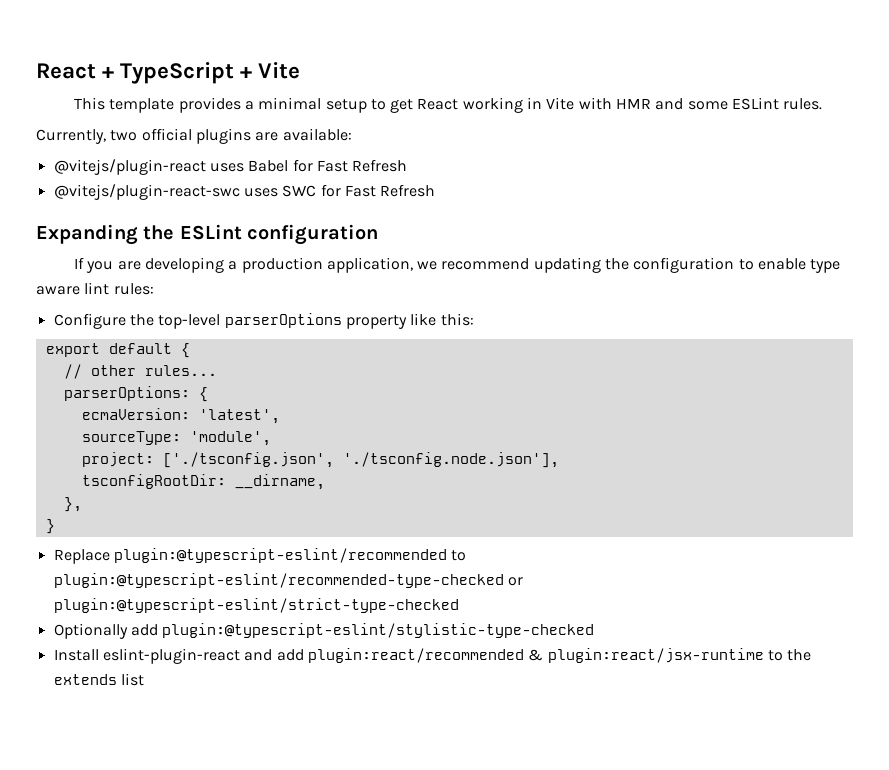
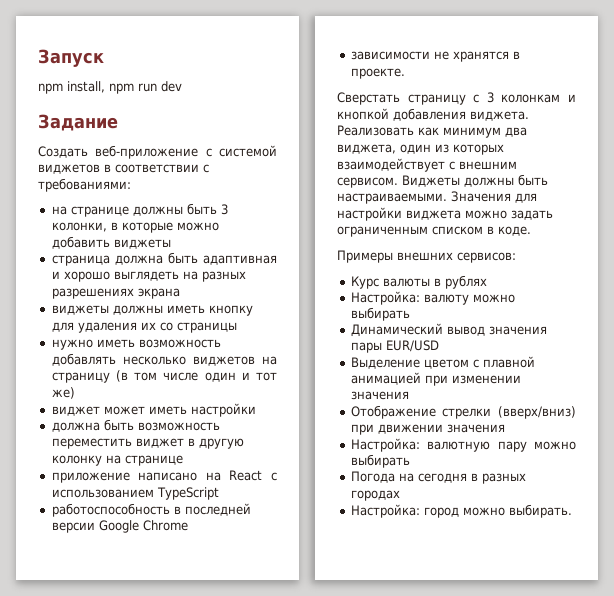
- React + TypeScript + Vite
- This template provides a minimal setup to get React working in Vite with HMR and some ESLint rules.
- Currently, two official plugins are available:
- @vitejs/plugin-react uses Babel for Fast Refresh
- @vitejs/plugin-react-swc uses SWC for Fast Refresh
- Expanding the ESLint configuration
- If you are developing a production application, we recommend updating the configuration to enable type aware lint rules:
- Configure the top-level parserOptions property like this:
- export default {
- // other rules...
- parserOptions: {
- ecmaVersion: 'latest',
- sourceType: 'module',
- project: ['./tsconfig.json', './tsconfig.node.json'],
- tsconfigRootDir: __dirname,
- },
- }
- Replace plugin:@typescript-eslint/recommended to plugin:@typescript-eslint/recommended-type-checked or plugin:@typescript-eslint/strict-type-checked
- Optionally add plugin:@typescript-eslint/stylistic-type-checked
- Install eslint-plugin-react and add plugin:react/recommended & plugin:react/jsx-runtime to the extends list
+ Запуск
+ npm install, npm run dev
+ Задание
+ Создать веб-приложение с системой виджетов в соответствии с требованиями:
+ на странице должны быть 3 колонки, в которые можно добавить виджеты
+ страница должна быть адаптивная и хорошо выглядеть на разных разрешениях экрана
+ виджеты должны иметь кнопку для удаления их со страницы
+ нужно иметь возможность добавлять несколько виджетов на страницу (в том числе один и тот же)
+ виджет может иметь настройки
+ должна быть возможность переместить виджет в другую колонку на странице
+ приложение написано на React с использованием TypeScript
+ работоспособность в последней версии Google Chrome
+ зависимости не хранятся в проекте.
+ Сверстать страницу с 3 колонкам и кнопкой добавления виджета. Реализовать как минимум два виджета, один из которых взаимодействует с внешним сервисом. Виджеты должны быть настраиваемыми. Значения для настройки виджета можно задать ограниченным списком в коде.
+ Примеры внешних сервисов:
+ Курс валюты в рублях
+ Настройка: валюту можно выбирать
+ Динамический вывод значения пары EUR/USD
+ Выделение цветом с плавной анимацией при изменении значения
+ Отображение стрелки (вверх/вниз) при движении значения
+ Настройка: валютную пару можно выбирать
+ Погода на сегодня в разных городах
+ Настройка: город можно выбирать.

